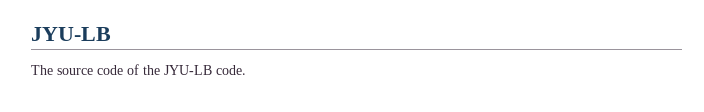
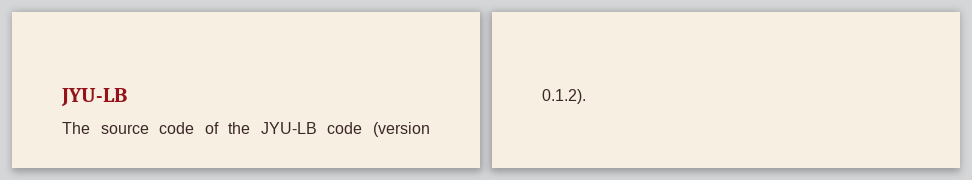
- The source code of the JYU-LB code.
+ The source code of the JYU-LB code (version 0.1.2).

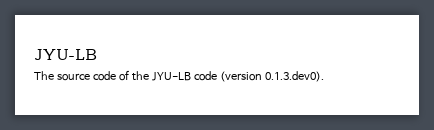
- The source code of the JYU-LB code (version 0.1.2).
+ The source code of the JYU-LB code (version 0.1.3.dev0).

